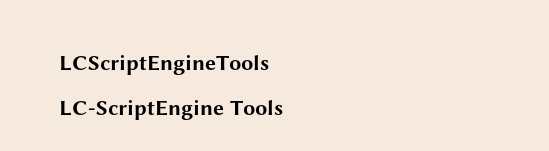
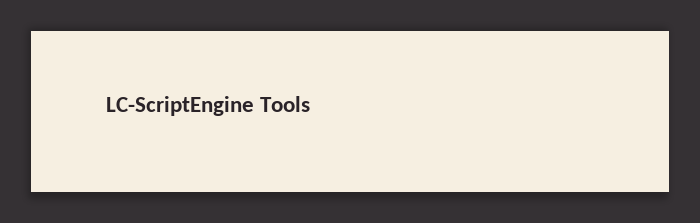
- LCScriptEngineTools

